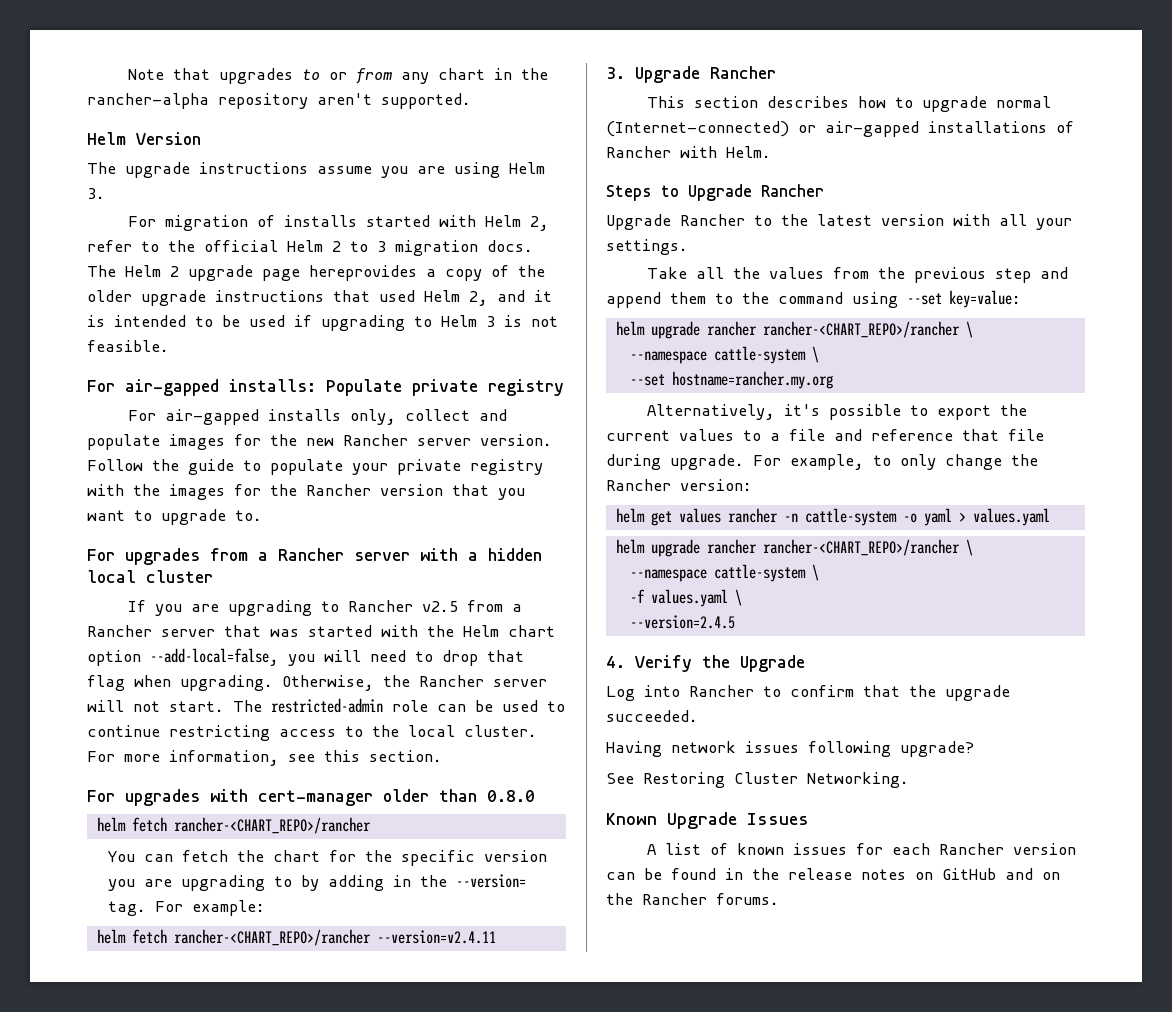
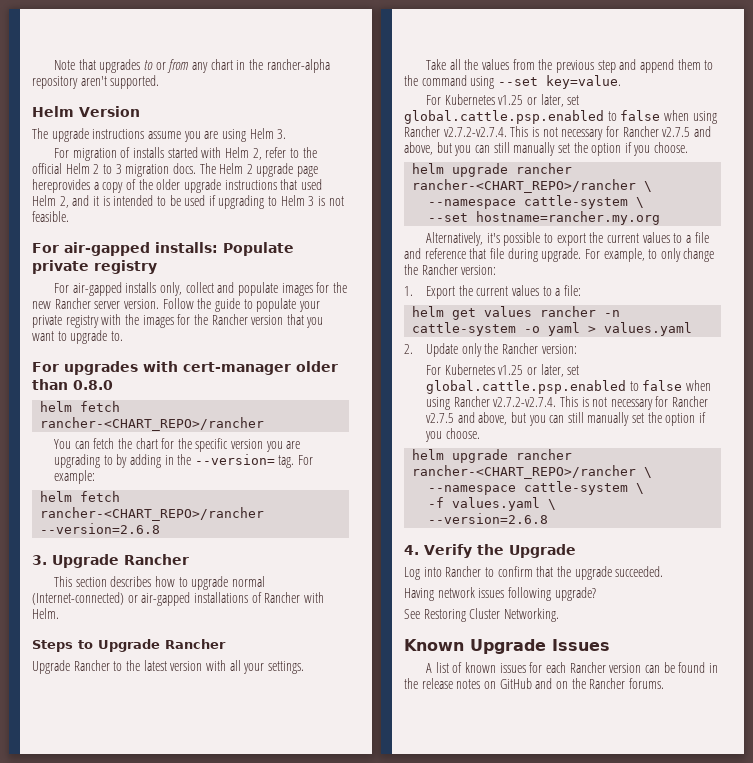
- For upgrades from a Rancher server with a hidden local cluster
- If you are upgrading to Rancher v2.5 from a Rancher server that was started with the Helm chart option --add-local=false, you will need to drop that flag when upgrading. Otherwise, the Rancher server will not start. The restricted-admin role can be used to continue restricting access to the local cluster. For more information, see this section.
- helm fetch rancher-<CHART_REPO>/rancher --version=v2.4.11
+ helm fetch rancher-<CHART_REPO>/rancher --version=2.6.8
- Take all the values from the previous step and append them to the command using --set key=value:
+ Take all the values from the previous step and append them to the command using --set key=value.
+ For Kubernetes v1.25 or later, set global.cattle.psp.enabled to false when using Rancher v2.7.2-v2.7.4. This is not necessary for Rancher v2.7.5 and above, but you can still manually set the option if you choose.
+ 1. Export the current values to a file:
+ 2. Update only the Rancher version:
+ For Kubernetes v1.25 or later, set global.cattle.psp.enabled to false when using Rancher v2.7.2-v2.7.4. This is not necessary for Rancher v2.7.5 and above, but you can still manually set the option if you choose.
  -f values.yaml \
- --version=2.4.5
+ --version=2.6.8

